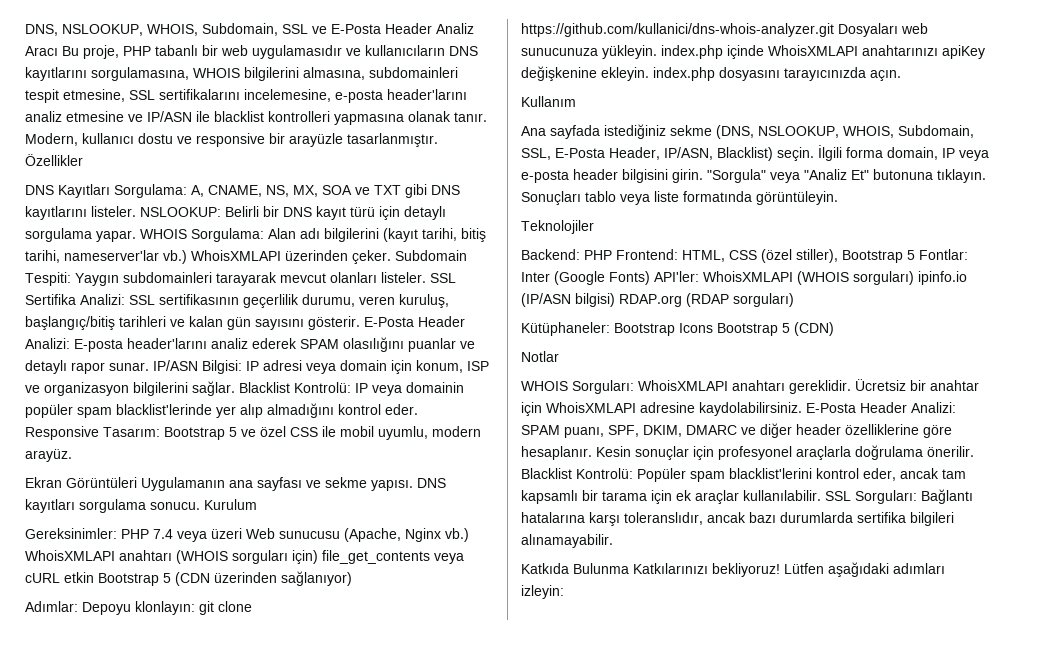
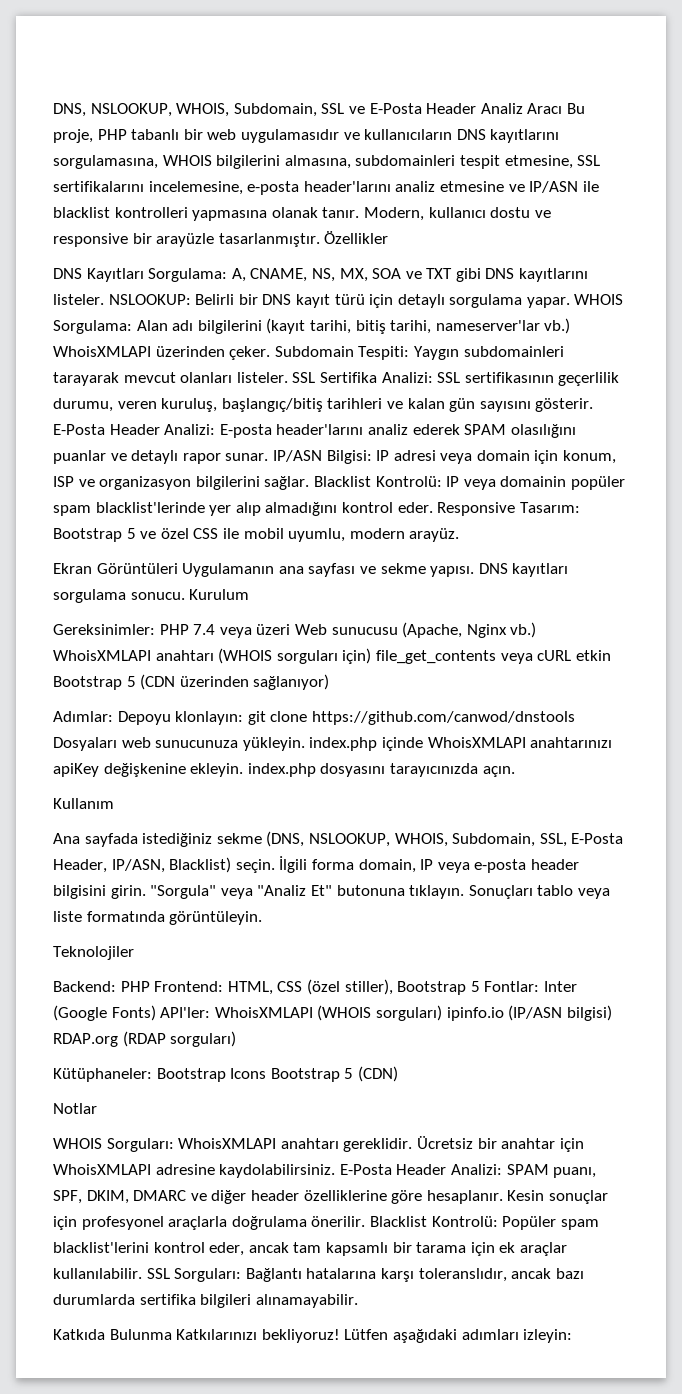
- Adımlar: Depoyu klonlayın: git clone https://github.com/kullanici/dns-whois-analyzer.git Dosyaları web sunucunuza yükleyin. index.php içinde WhoisXMLAPI anahtarınızı apiKey değişkenine ekleyin. index.php dosyasını tarayıcınızda açın.
+ Adımlar: Depoyu klonlayın: git clone https://github.com/canwod/dnstools Dosyaları web sunucunuza yükleyin. index.php içinde WhoisXMLAPI anahtarınızı apiKey değişkenine ekleyin. index.php dosyasını tarayıcınızda açın.

